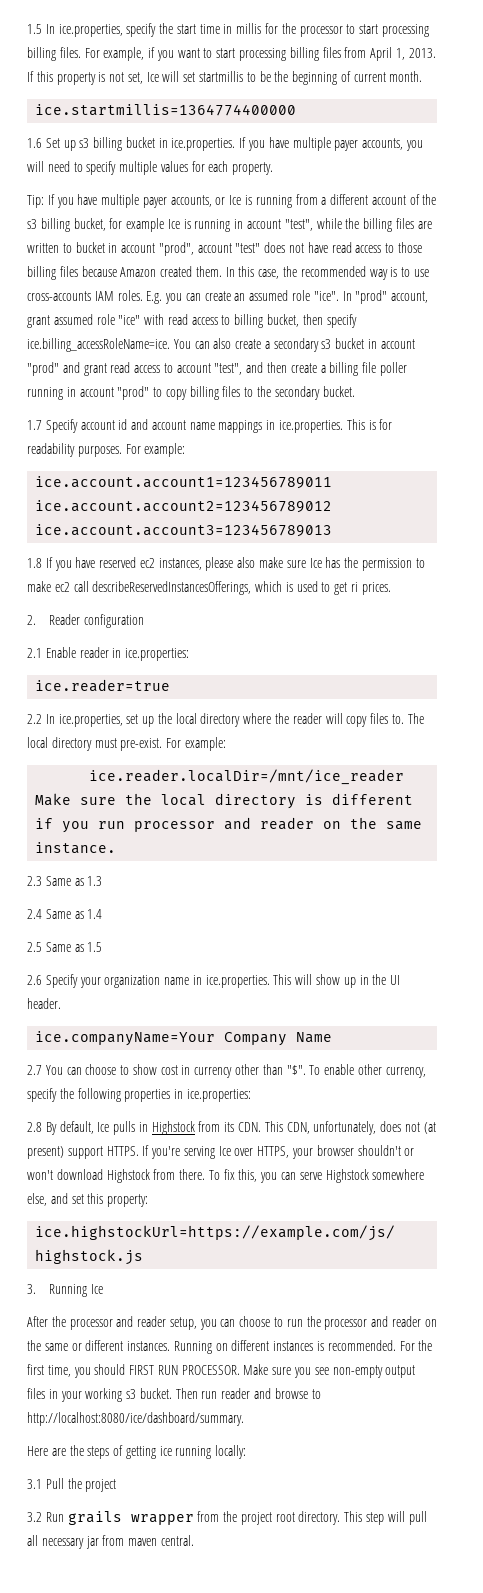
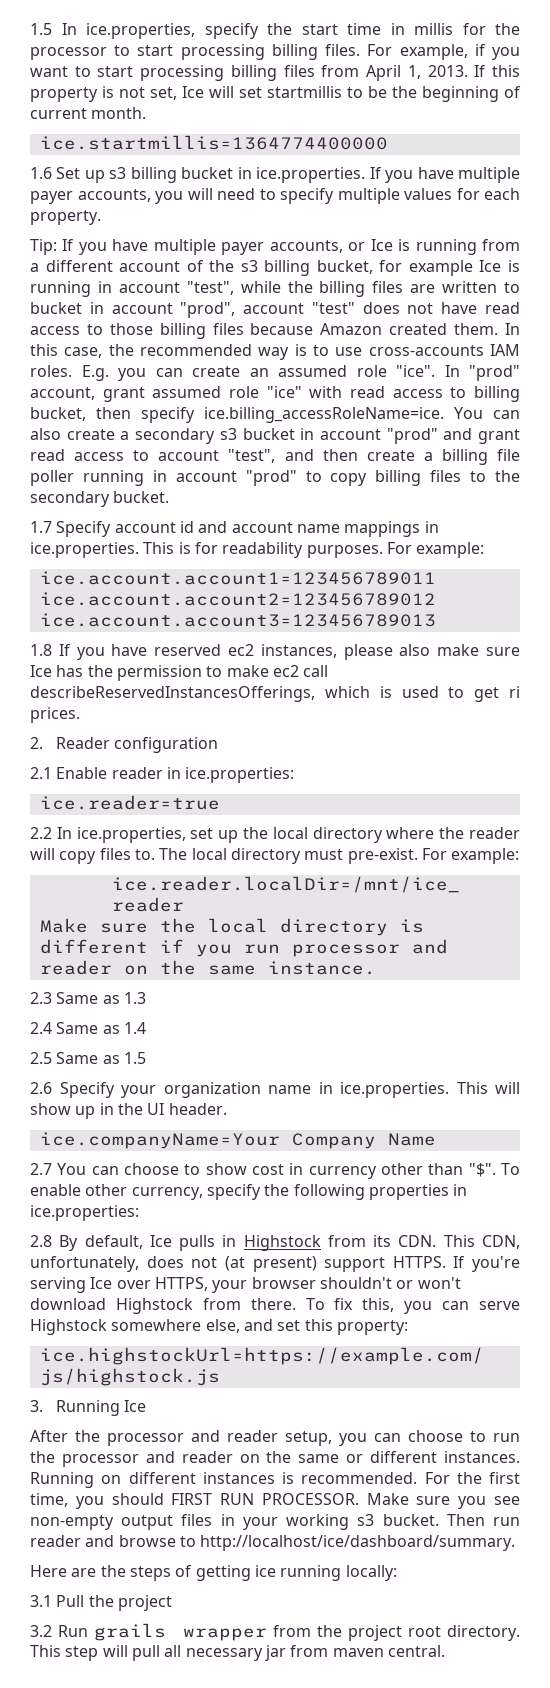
- Then run reader and browse to http://localhost:8080/ice/dashboard/summary.
+ Then run reader and browse to http://localhost/ice/dashboard/summary.

